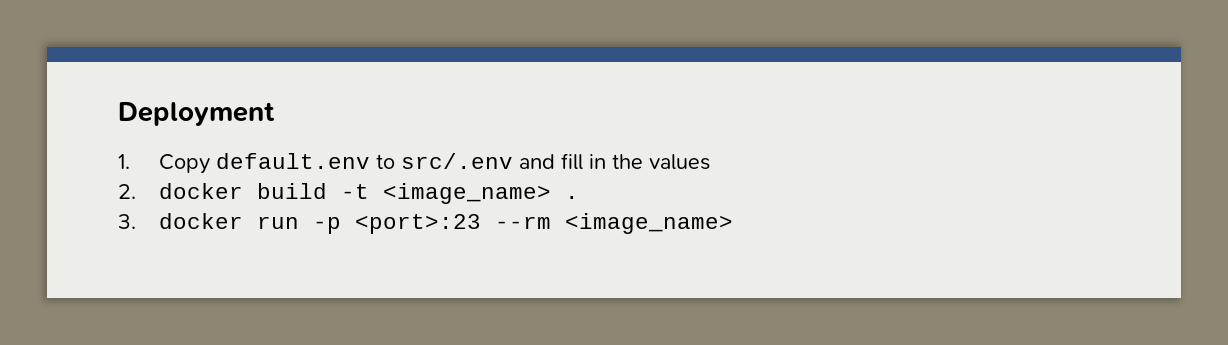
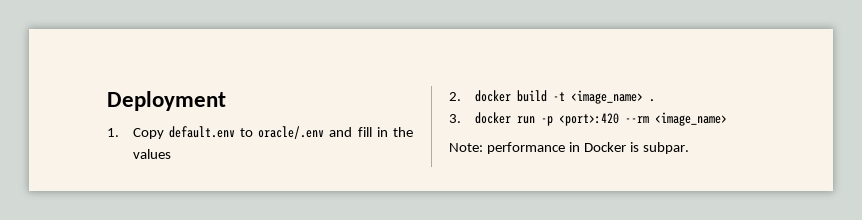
- 1. Copy default.env to src/.env and fill in the values
+ 1. Copy default.env to oracle/.env and fill in the values
- 3. docker run -p <port>:23 --rm <image_name>
+ 3. docker run -p <port>:420 --rm <image_name>
+ Note: performance in Docker is subpar.

